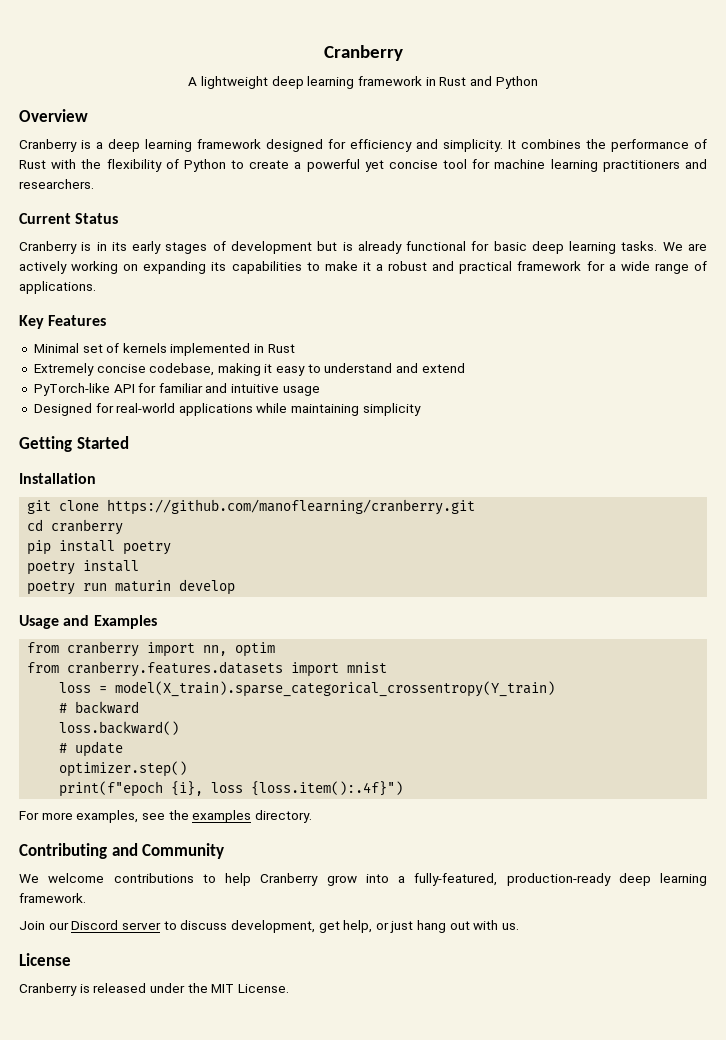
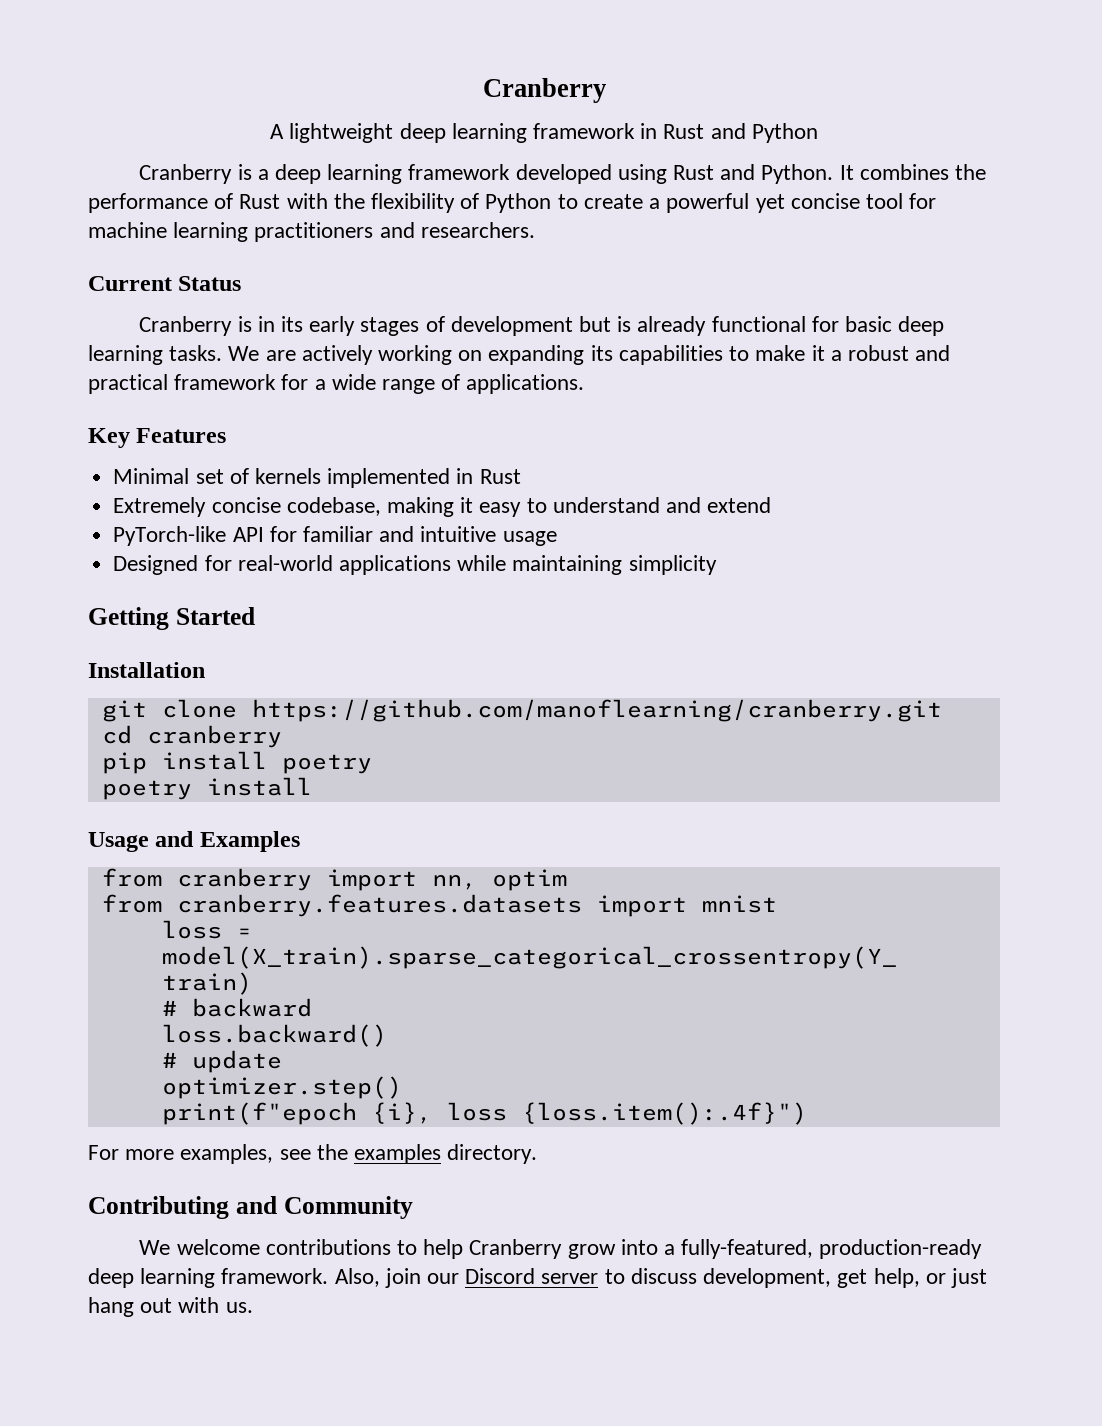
- Overview
- Cranberry is a deep learning framework designed for efficiency and simplicity.
+ Cranberry is a deep learning framework developed using Rust and Python.
- poetry run maturin develop
- We welcome contributions to help Cranberry grow into a fully-featured, production-ready deep learning framework.
- Join our Discord server to discuss development, get help, or just hang out with us.
+ We welcome contributions to help Cranberry grow into a fully-featured, production-ready deep learning framework. Also, join our Discord server to discuss development, get help, or just hang out with us.
- License
- Cranberry is released under the MIT License.

